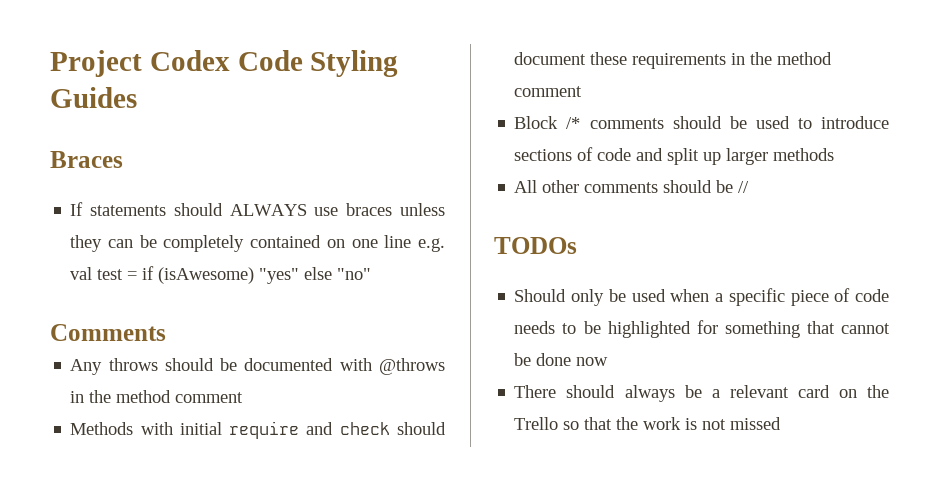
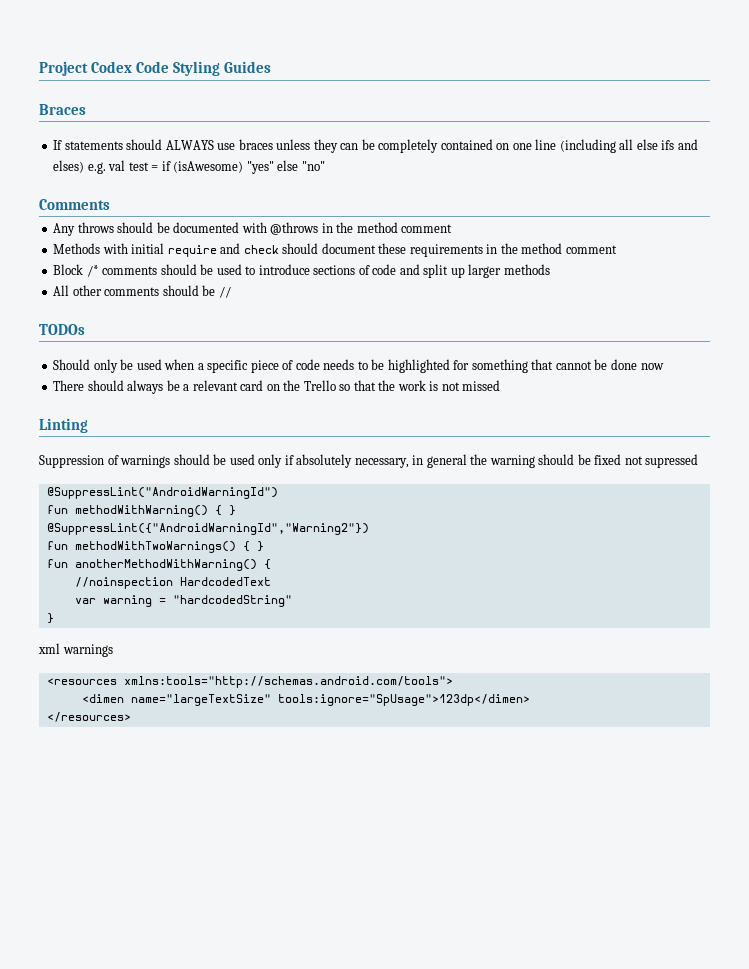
- If statements should ALWAYS use braces unless they can be completely contained on one line e.g. val test = if (isAwesome) "yes" else "no"
+ If statements should ALWAYS use braces unless they can be completely contained on one line (including all else ifs and elses) e.g. val test = if (isAwesome) "yes" else "no"
+ Linting
+ Suppression of warnings should be used only if absolutely necessary, in general the warning should be fixed not supressed
+ @SuppressLint("AndroidWarningId")
+ fun methodWithWarning() { }
+ @SuppressLint({"AndroidWarningId","Warning2"})
+ fun methodWithTwoWarnings() { }
+ fun anotherMethodWithWarning() {
+ //noinspection HardcodedText
+ var warning = "hardcodedString"
+ }
+ xml warnings
+ <resources xmlns:tools="http://schemas.android.com/tools">
+ <dimen name="largeTextSize" tools:ignore="SpUsage">123dp</dimen>
+ </resources>

